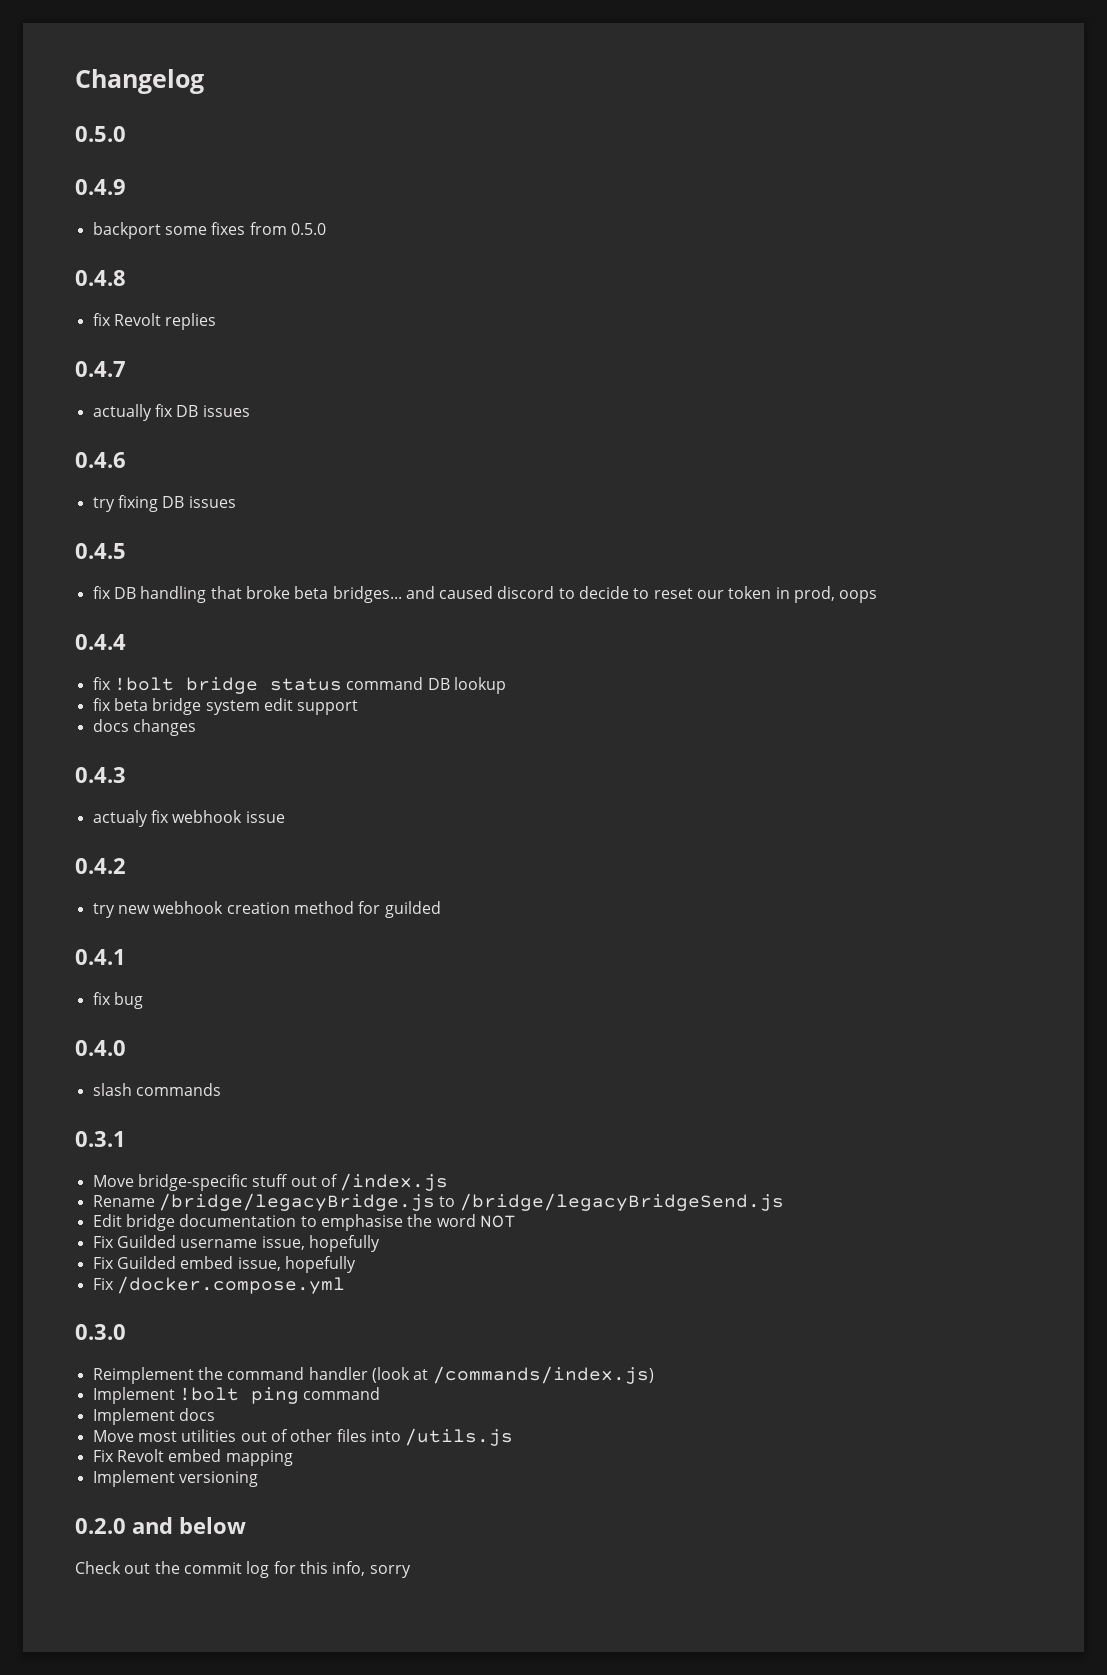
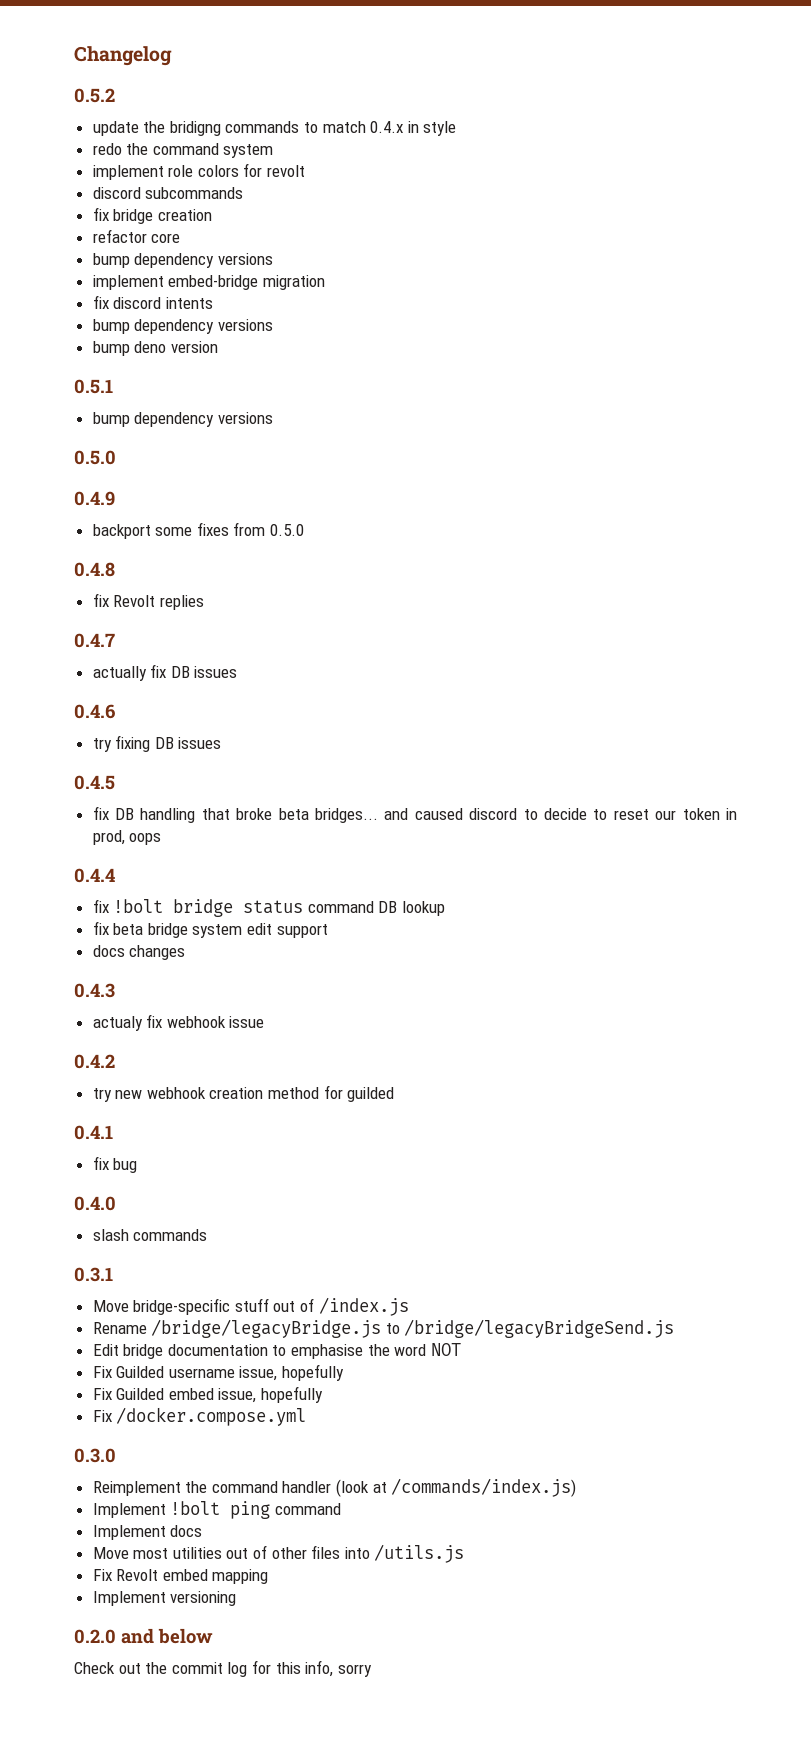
+ 0.5.2
+ update the bridigng commands to match 0.4.x in style
+ redo the command system
+ implement role colors for revolt
+ discord subcommands
+ fix bridge creation
+ refactor core
+ bump dependency versions
+ implement embed-bridge migration
+ fix discord intents
+ bump dependency versions
+ bump deno version
+ 0.5.1
+ bump dependency versions

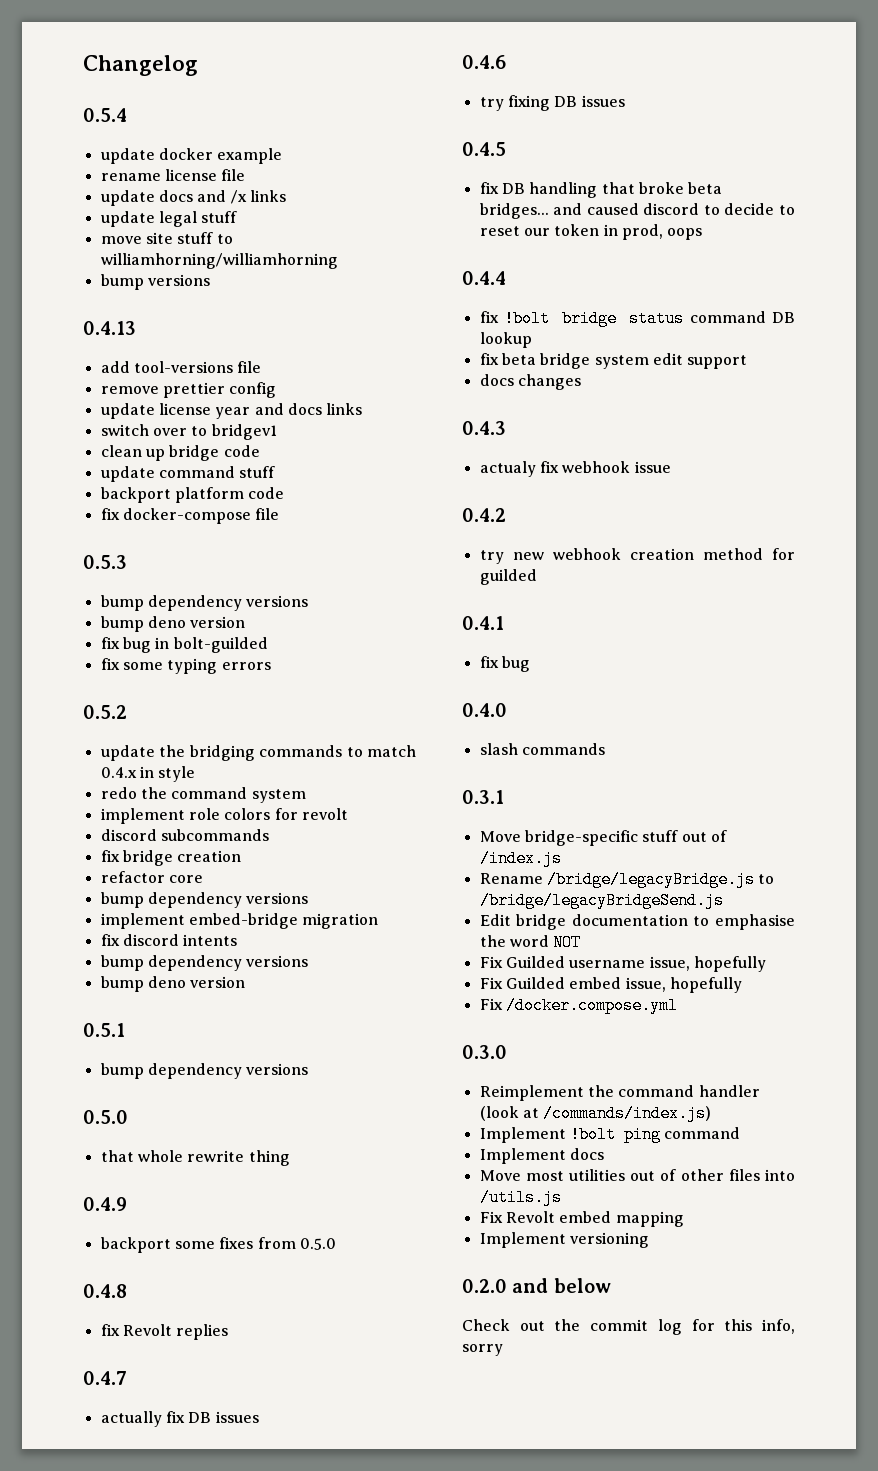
+ 0.5.4
+ update docker example
+ rename license file
+ update docs and /x links
+ update legal stuff
+ move site stuff to williamhorning/williamhorning
+ bump versions
+ 0.4.13
+ add tool-versions file
+ remove prettier config
+ update license year and docs links
+ switch over to bridgev1
+ clean up bridge code
+ update command stuff
+ backport platform code
+ fix docker-compose file
+ 0.5.3
+ bump dependency versions
+ bump deno version
+ fix bug in bolt-guilded
+ fix some typing errors
- update the bridigng commands to match 0.4.x in style
+ update the bridging commands to match 0.4.x in style
+ that whole rewrite thing

